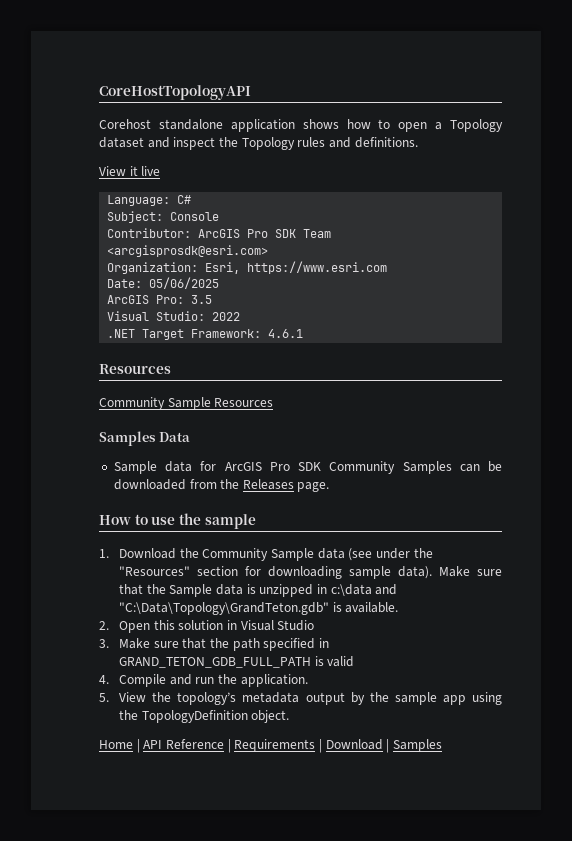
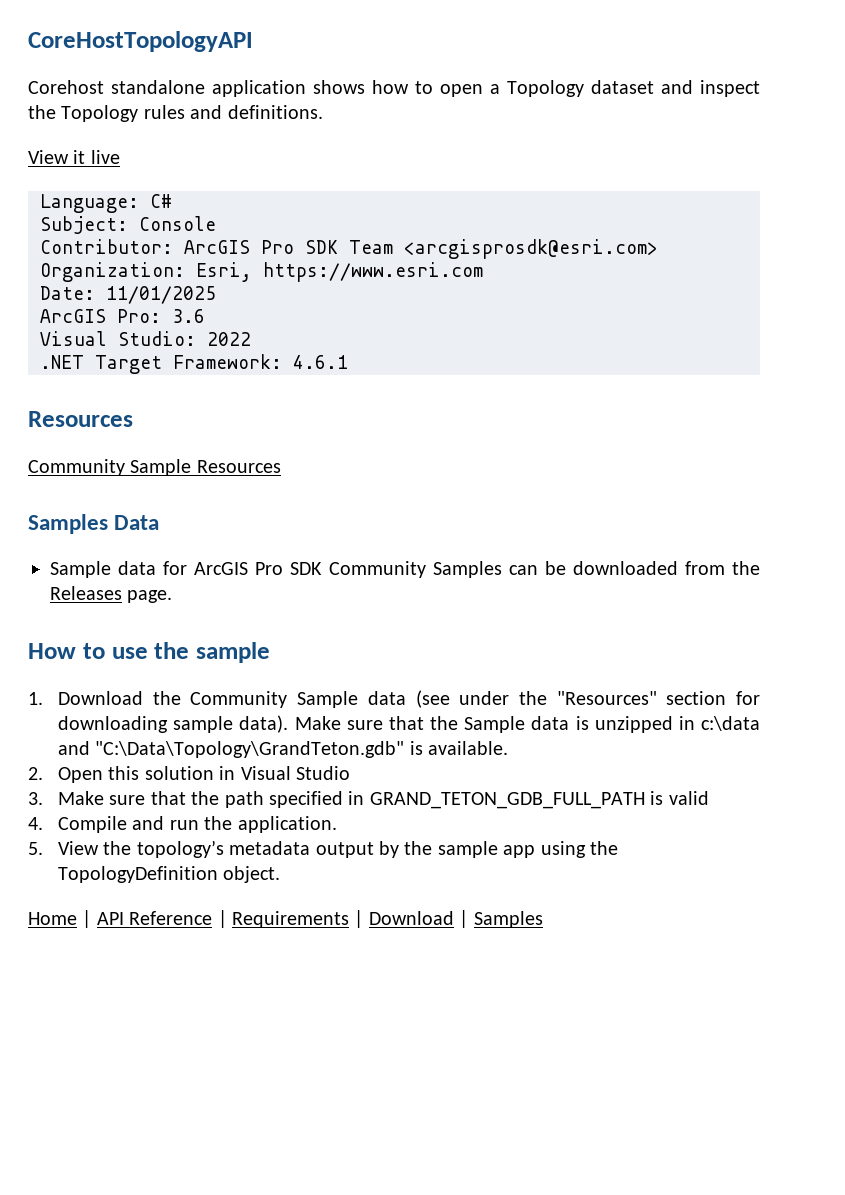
- Date: 05/06/2025
+ Date: 11/01/2025
- ArcGIS Pro: 3.5
+ ArcGIS Pro: 3.6

